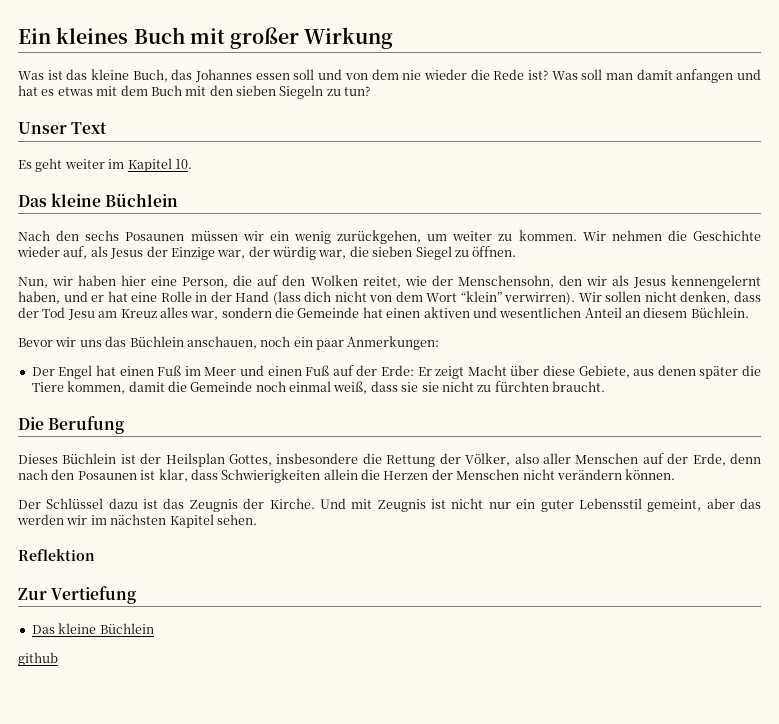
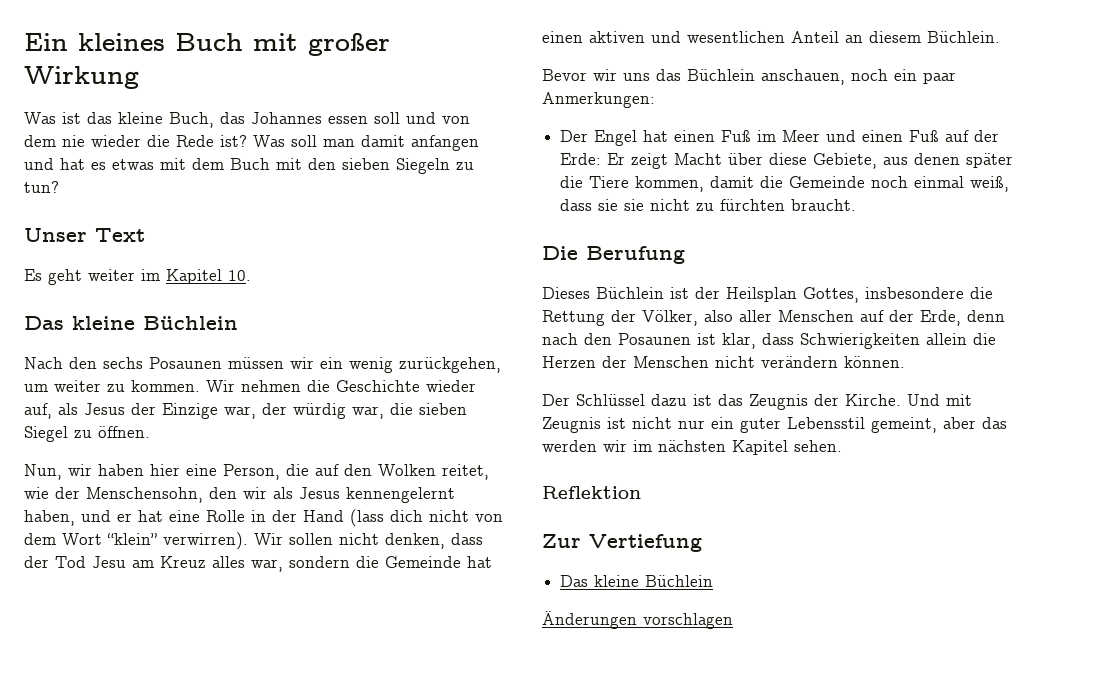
- github
+ Änderungen vorschlagen

